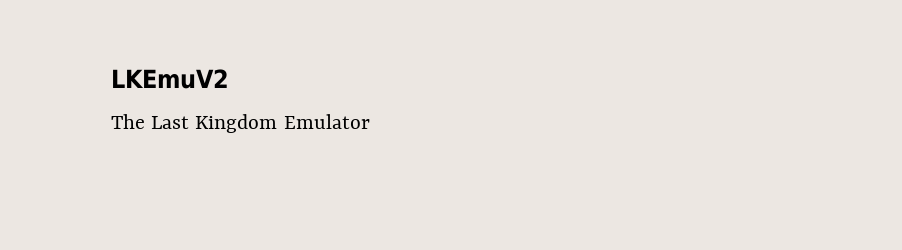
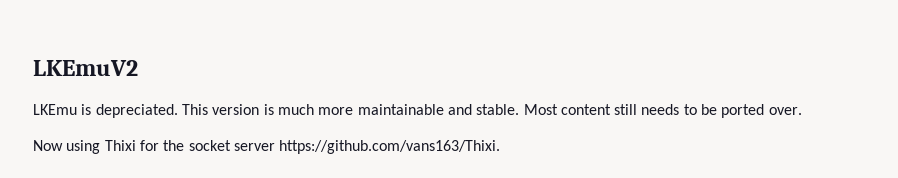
- The Last Kingdom Emulator
+ LKEmu is depreciated. This version is much more maintainable and stable. Most content still needs to be ported over.
+ Now using Thixi for the socket server https://github.com/vans163/Thixi.

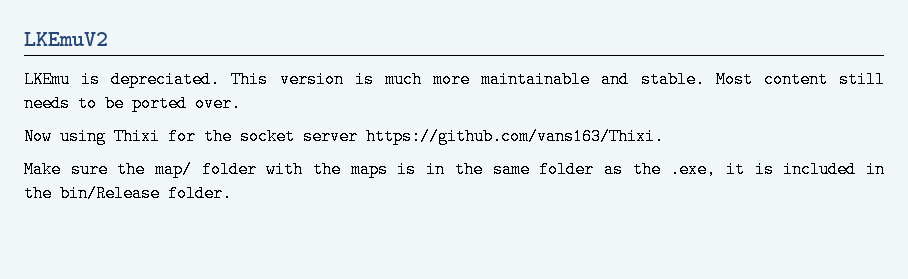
+ Make sure the map/ folder with the maps is in the same folder as the .exe, it is included in the bin/Release folder.

